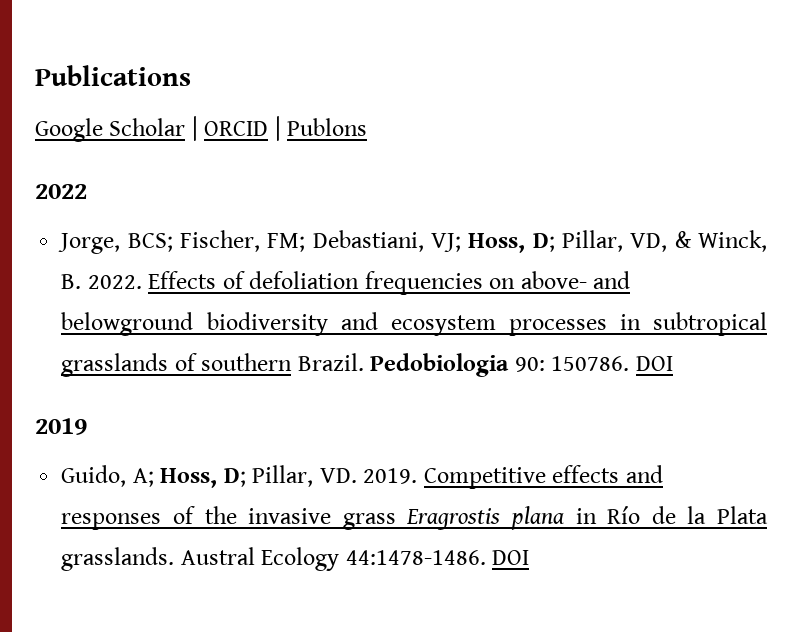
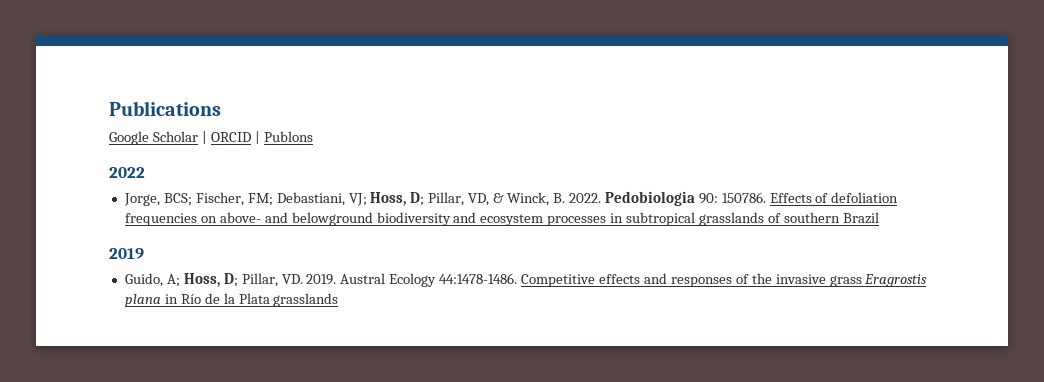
+ Pedobiologia 90: 150786.
- Effects of defoliation frequencies on above- and belowground biodiversity and ecosystem processes in subtropical grasslands of southern Brazil. Pedobiologia 90: 150786. DOI
+ Effects of defoliation frequencies on above- and belowground biodiversity and ecosystem processes in subtropical grasslands of southern Brazil
+ Austral Ecology 44:1478-1486.
- Competitive effects and responses of the invasive grass Eragrostis plana in Río de la Plata grasslands. Austral Ecology 44:1478-1486. DOI
+ Competitive effects and responses of the invasive grass Eragrostis plana in Río de la Plata grasslands

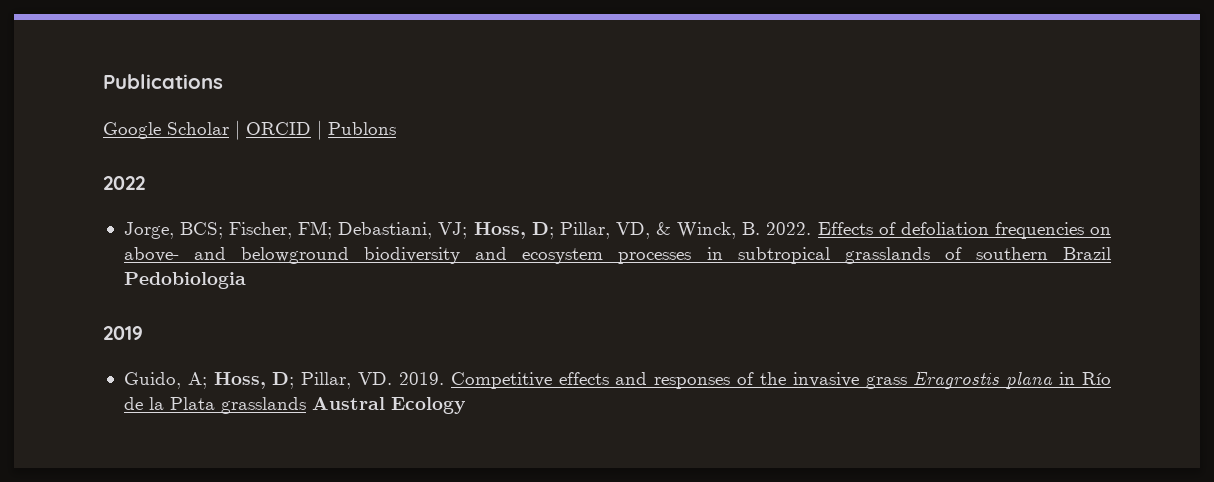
- Pedobiologia 90: 150786.
- Effects of defoliation frequencies on above- and belowground biodiversity and ecosystem processes in subtropical grasslands of southern Brazil
+ Effects of defoliation frequencies on above- and belowground biodiversity and ecosystem processes in subtropical grasslands of southern Brazil Pedobiologia
- Austral Ecology 44:1478-1486.
- Competitive effects and responses of the invasive grass Eragrostis plana in Río de la Plata grasslands
+ Competitive effects and responses of the invasive grass Eragrostis plana in Río de la Plata grasslands Austral Ecology

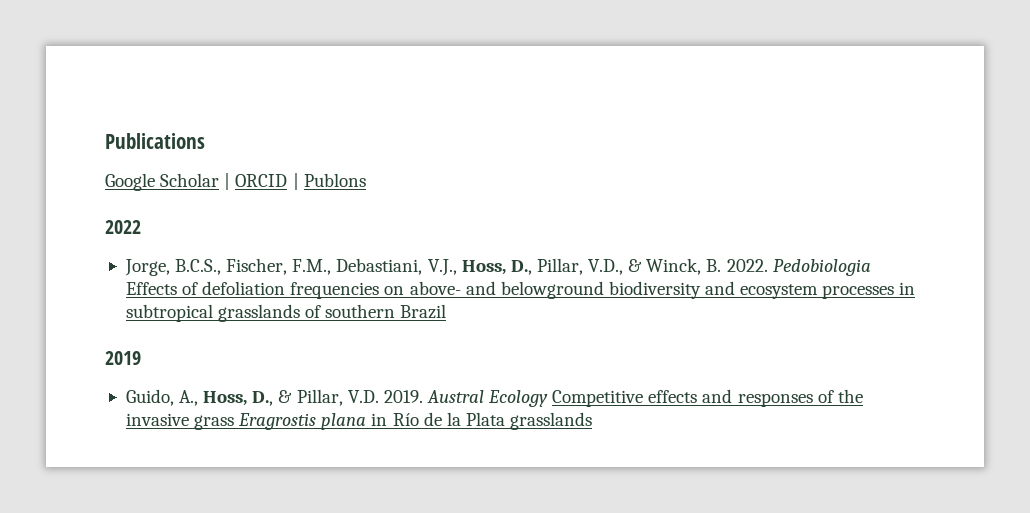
- Jorge, BCS; Fischer, FM; Debastiani, VJ; Hoss, D; Pillar, VD, & Winck, B. 2022.
+ Jorge, B.C.S., Fischer, F.M., Debastiani, V.J., Hoss, D., Pillar, V.D., & Winck, B. 2022.
- Effects of defoliation frequencies on above- and belowground biodiversity and ecosystem processes in subtropical grasslands of southern Brazil Pedobiologia
+ Pedobiologia Effects of defoliation frequencies on above- and belowground biodiversity and ecosystem processes in subtropical grasslands of southern Brazil
- Guido, A; Hoss, D; Pillar, VD. 2019. Competitive effects and responses of the invasive grass Eragrostis plana in Río de la Plata grasslands Austral Ecology
+ Guido, A., Hoss, D., & Pillar, V.D. 2019. Austral Ecology Competitive effects and responses of the invasive grass Eragrostis plana in Río de la Plata grasslands

